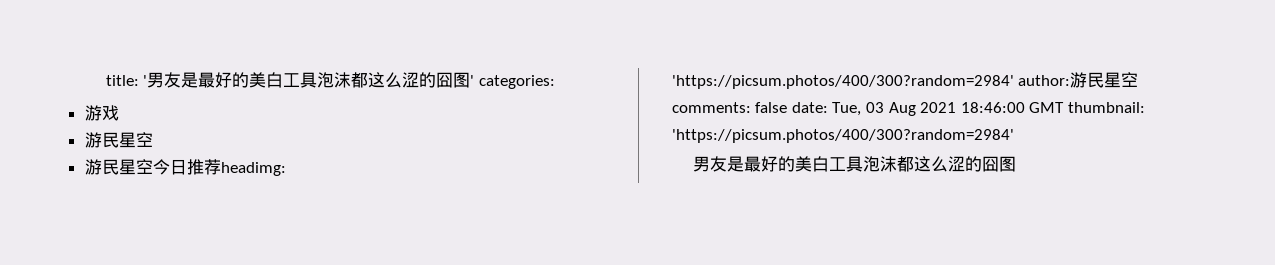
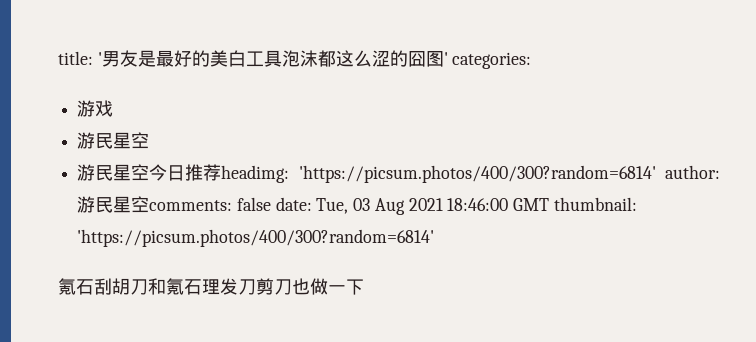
- 游民星空今日推荐headimg: 'https://picsum.photos/400/300?random=2984' author:游民星空comments: false date: Tue, 03 Aug 2021 18:46:00 GMT thumbnail: 'https://picsum.photos/400/300?random=2984'
- 男友是最好的美白工具泡沫都这么涩的囧图
+ 游民星空今日推荐headimg: 'https://picsum.photos/400/300?random=6814' author:游民星空comments: false date: Tue, 03 Aug 2021 18:46:00 GMT thumbnail: 'https://picsum.photos/400/300?random=6814'
+ 氪石刮胡刀和氪石理发刀剪刀也做一下

